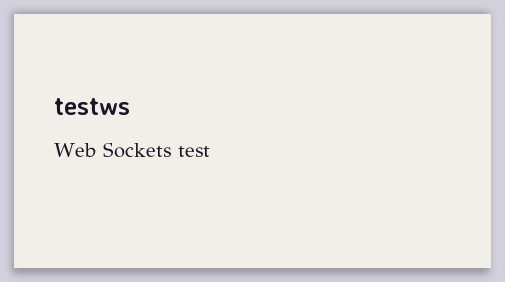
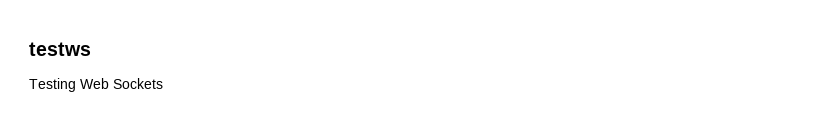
- Web Sockets test
+ Testing Web Sockets

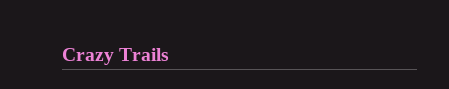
- testws
- Testing Web Sockets
+ Crazy Trails

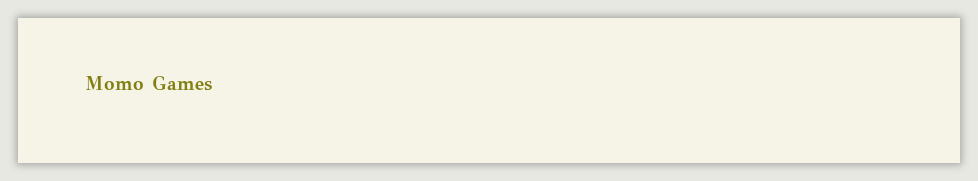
- Crazy Trails
+ Momo Games

